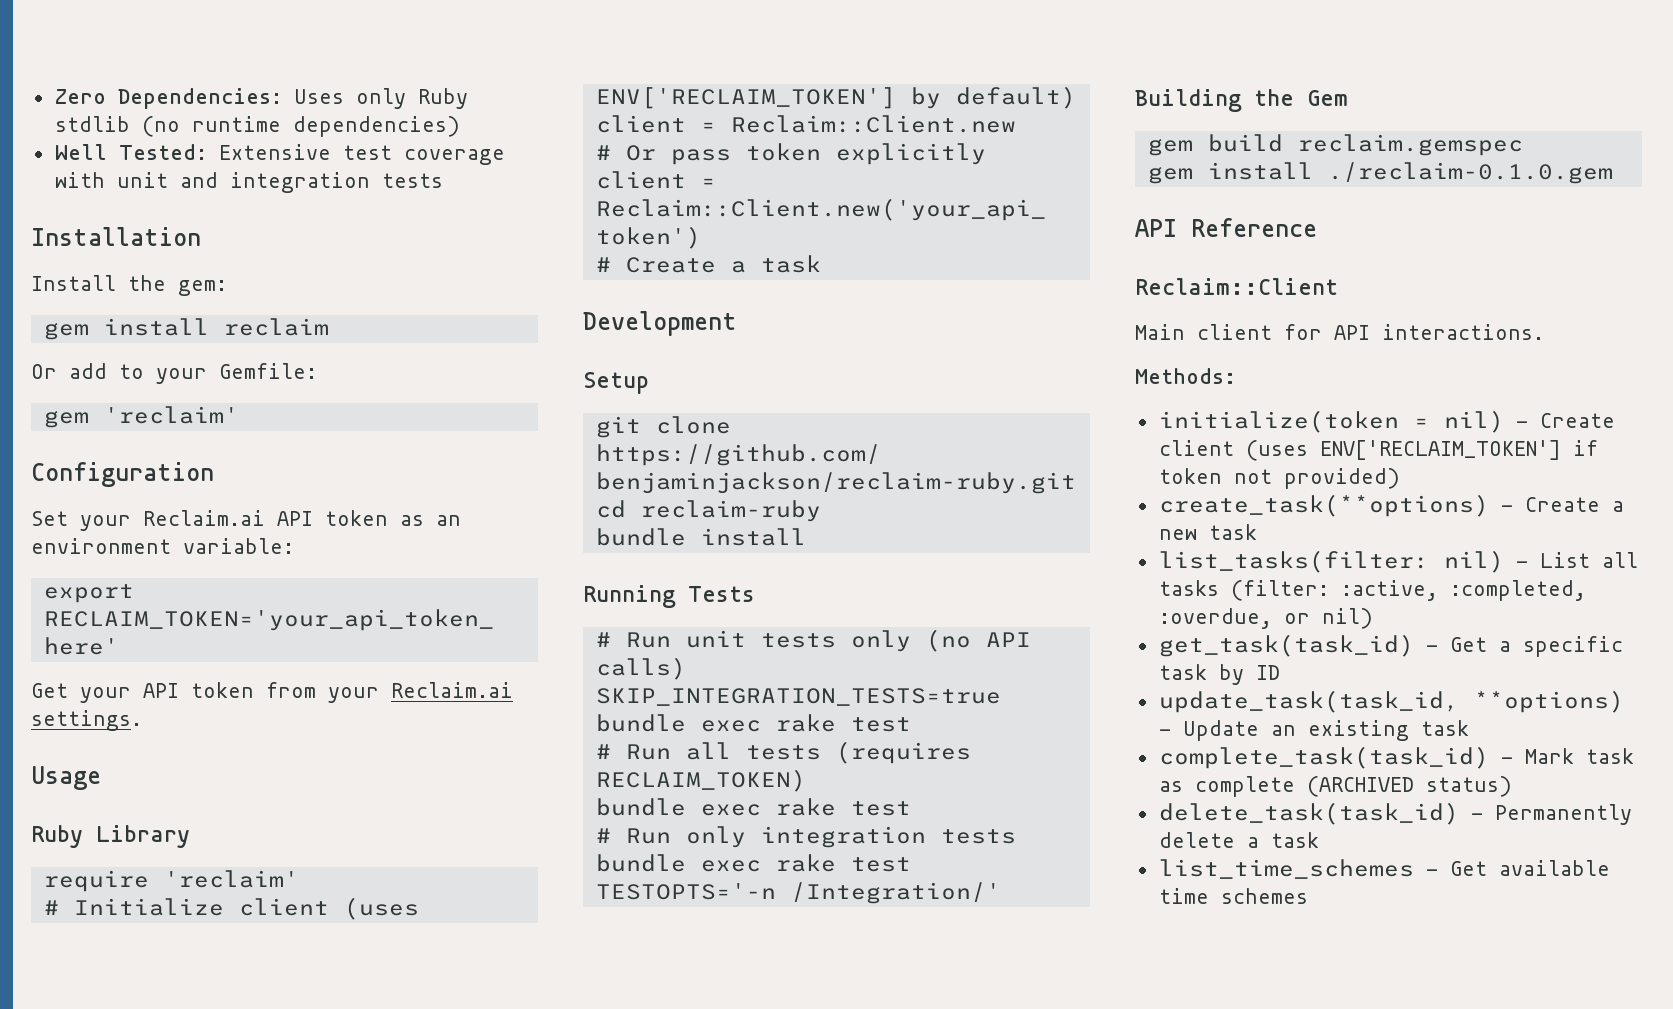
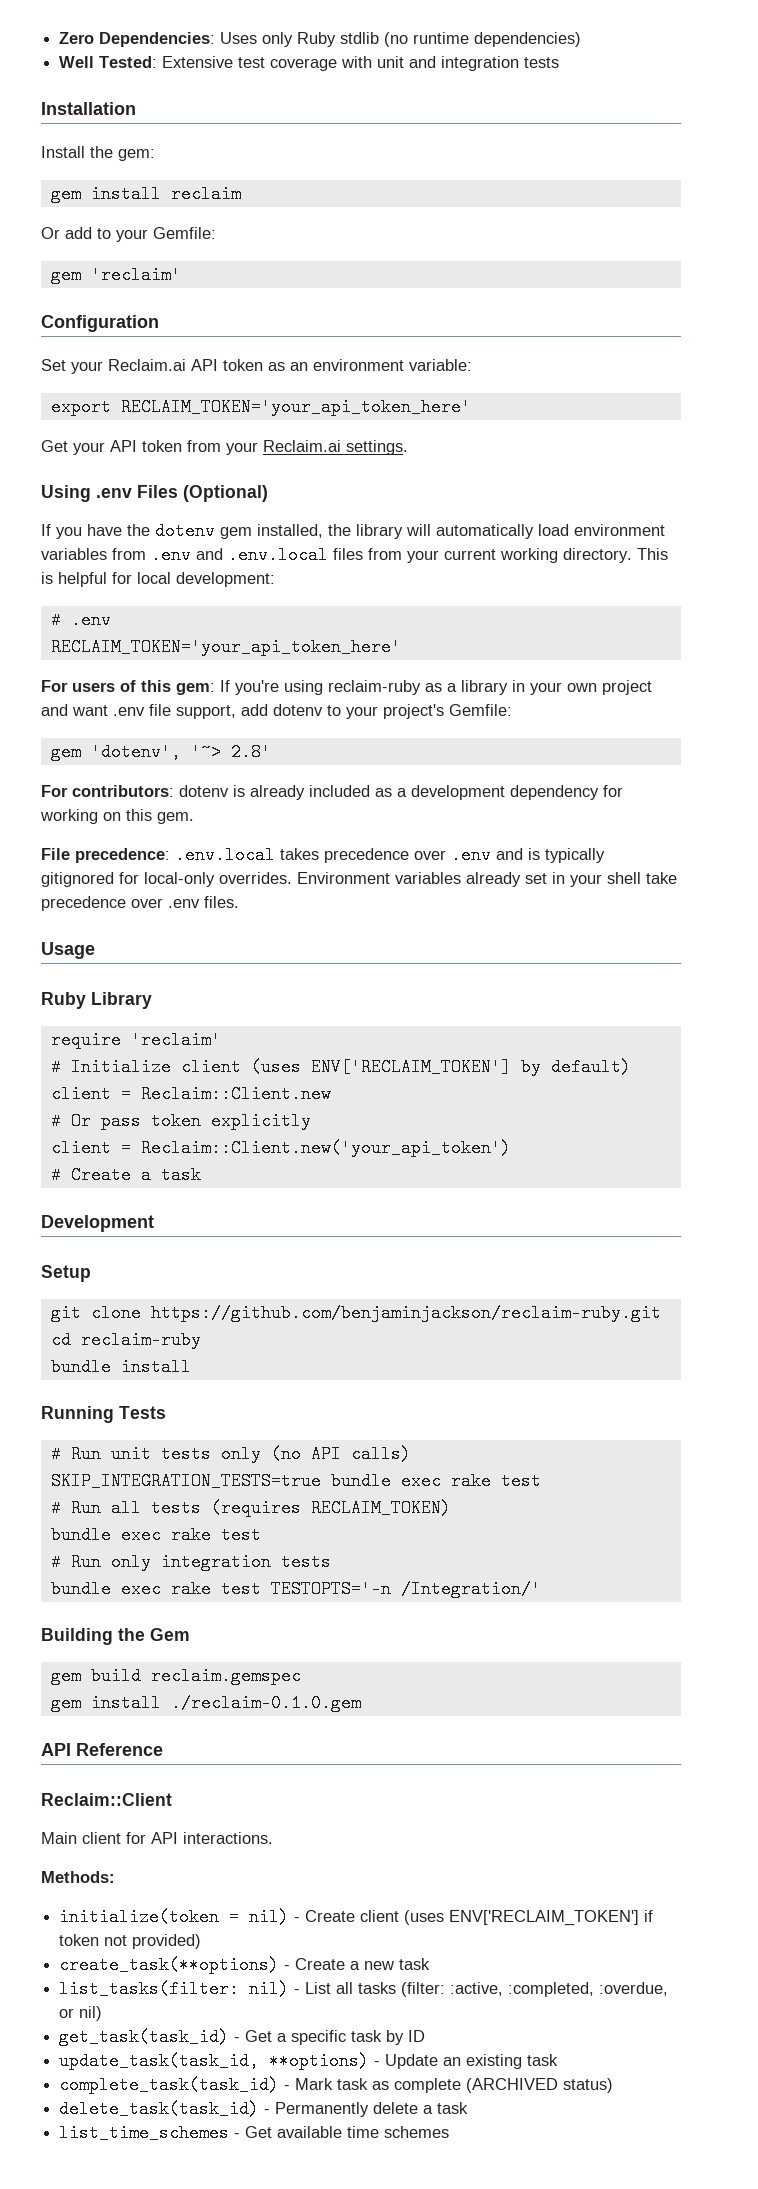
+ Using .env Files (Optional)
+ If you have the dotenv gem installed, the library will automatically load environment variables from .env and .env.local files from your current working directory. This is helpful for local development:
+ # .env
+ RECLAIM_TOKEN='your_api_token_here'
+ For users of this gem: If you're using reclaim-ruby as a library in your own project and want .env file support, add dotenv to your project's Gemfile:
+ gem 'dotenv', '~> 2.8'
+ For contributors: dotenv is already included as a development dependency for working on this gem.
+ File precedence: .env.local takes precedence over .env and is typically gitignored for local-only overrides. Environment variables already set in your shell take precedence over .env files.

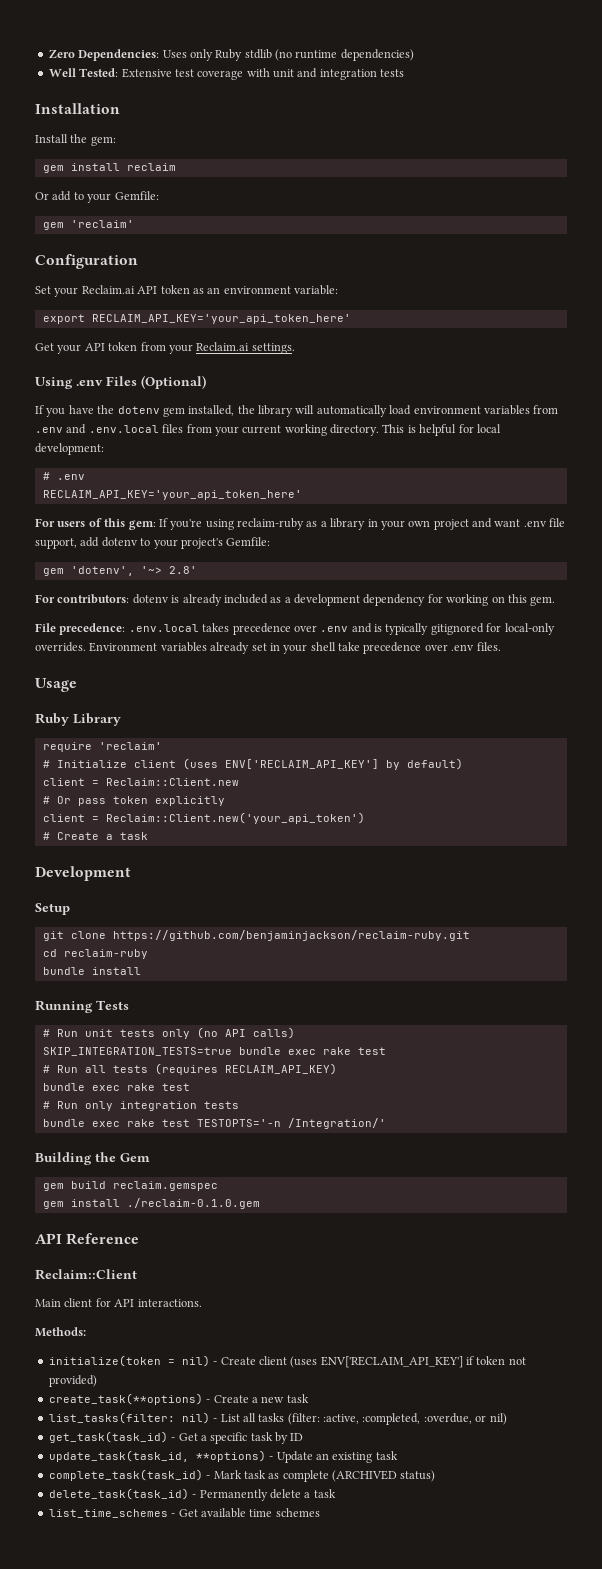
- export RECLAIM_TOKEN='your_api_token_here'
+ export RECLAIM_API_KEY='your_api_token_here'
  # .env
- RECLAIM_TOKEN='your_api_token_here'
+ RECLAIM_API_KEY='your_api_token_here'
- # Initialize client (uses ENV['RECLAIM_TOKEN'] by default)
+ # Initialize client (uses ENV['RECLAIM_API_KEY'] by default)
- # Run all tests (requires RECLAIM_TOKEN)
+ # Run all tests (requires RECLAIM_API_KEY)
- initialize(token = nil) - Create client (uses ENV['RECLAIM_TOKEN'] if token not provided)
+ initialize(token = nil) - Create client (uses ENV['RECLAIM_API_KEY'] if token not provided)

